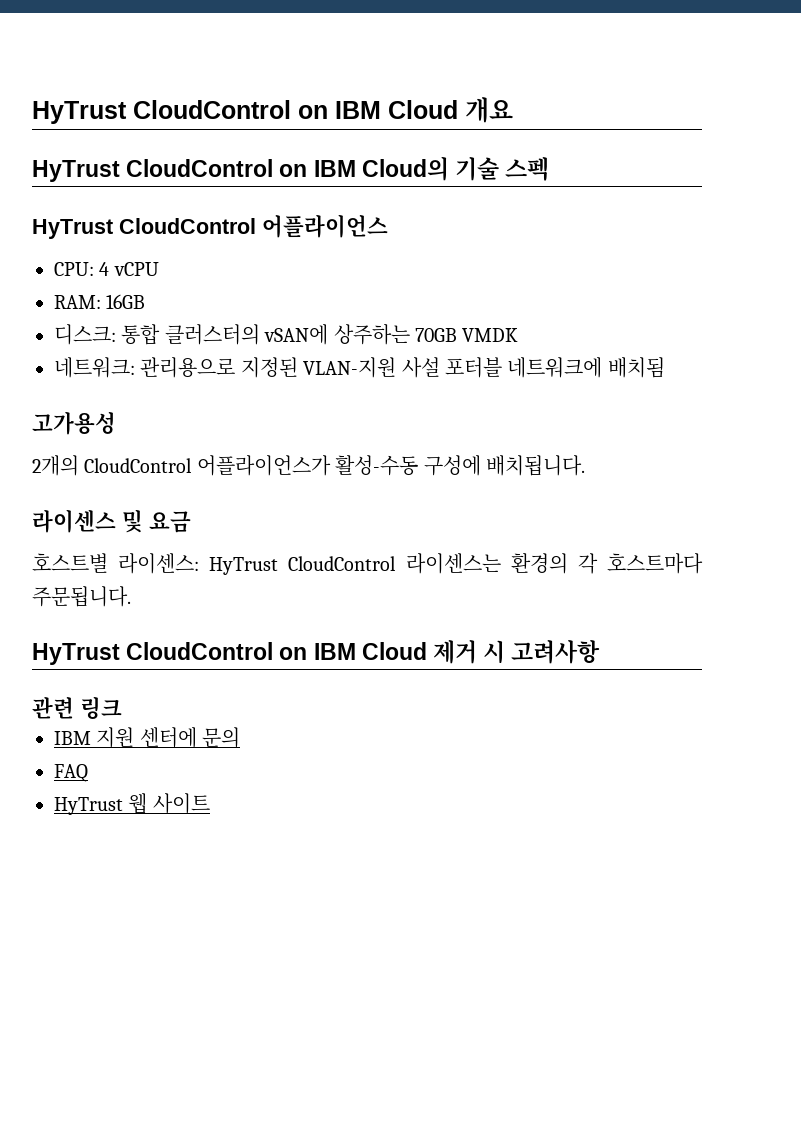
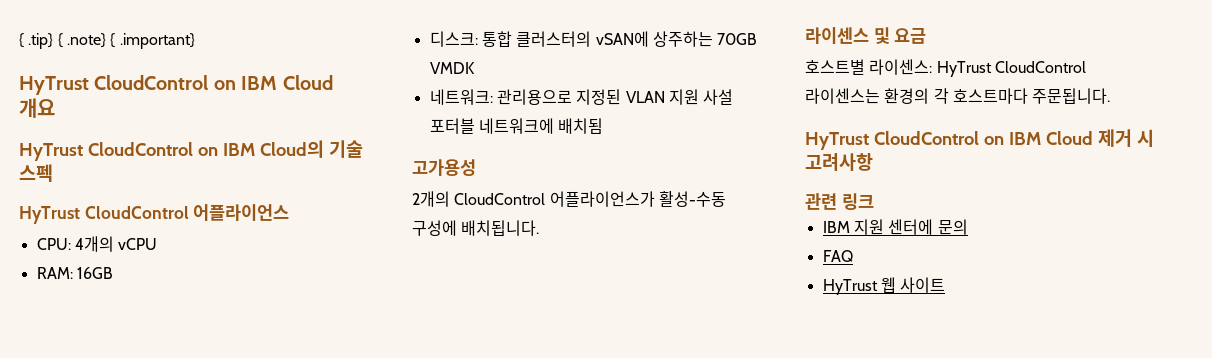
+ { .tip} { .note} { .important}
- CPU: 4 vCPU
+ CPU: 4개의 vCPU
- 네트워크: 관리용으로 지정된 VLAN-지원 사설 포터블 네트워크에 배치됨
+ 네트워크: 관리용으로 지정된 VLAN 지원 사설 포터블 네트워크에 배치됨

